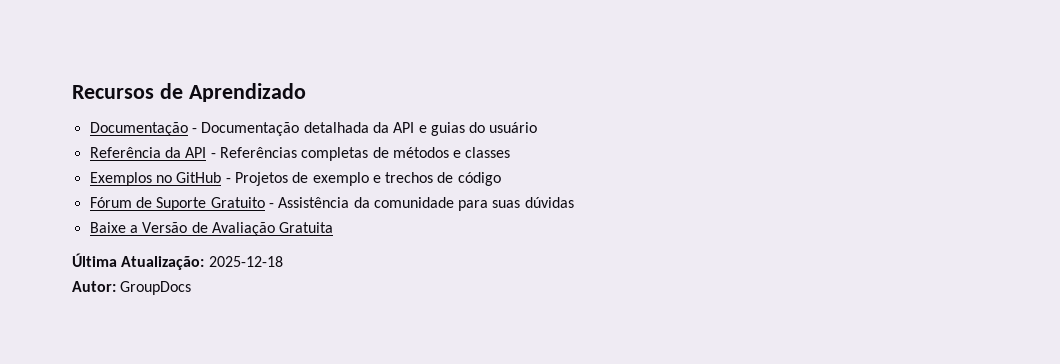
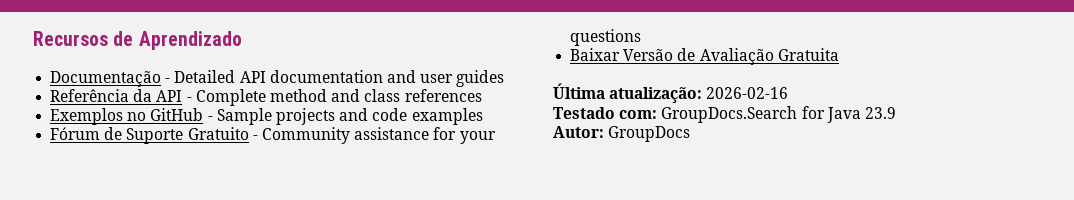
- Documentação - Documentação detalhada da API e guias do usuário
- Referência da API - Referências completas de métodos e classes
- Exemplos no GitHub - Projetos de exemplo e trechos de código
+ Documentação - Detailed API documentation and user guides
+ Referência da API - Complete method and class references
+ Exemplos no GitHub - Sample projects and code examples
- Fórum de Suporte Gratuito - Assistência da comunidade para suas dúvidas
- Baixe a Versão de Avaliação Gratuita
+ Fórum de Suporte Gratuito - Community assistance for your questions
+ Baixar Versão de Avaliação Gratuita
- Última Atualização: 2025-12-18
+ Última atualização: 2026-02-16
+ Testado com: GroupDocs.Search for Java 23.9

